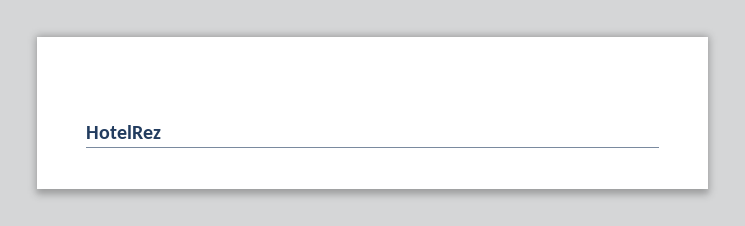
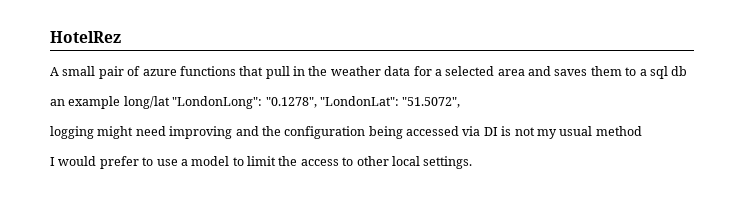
+ A small pair of azure functions that pull in the weather data for a selected area and saves them to a sql db
+ an example long/lat "LondonLong": "0.1278", "LondonLat": "51.5072",
+ logging might need improving and the configuration being accessed via DI is not my usual method
+ I would prefer to use a model to limit the access to other local settings.

